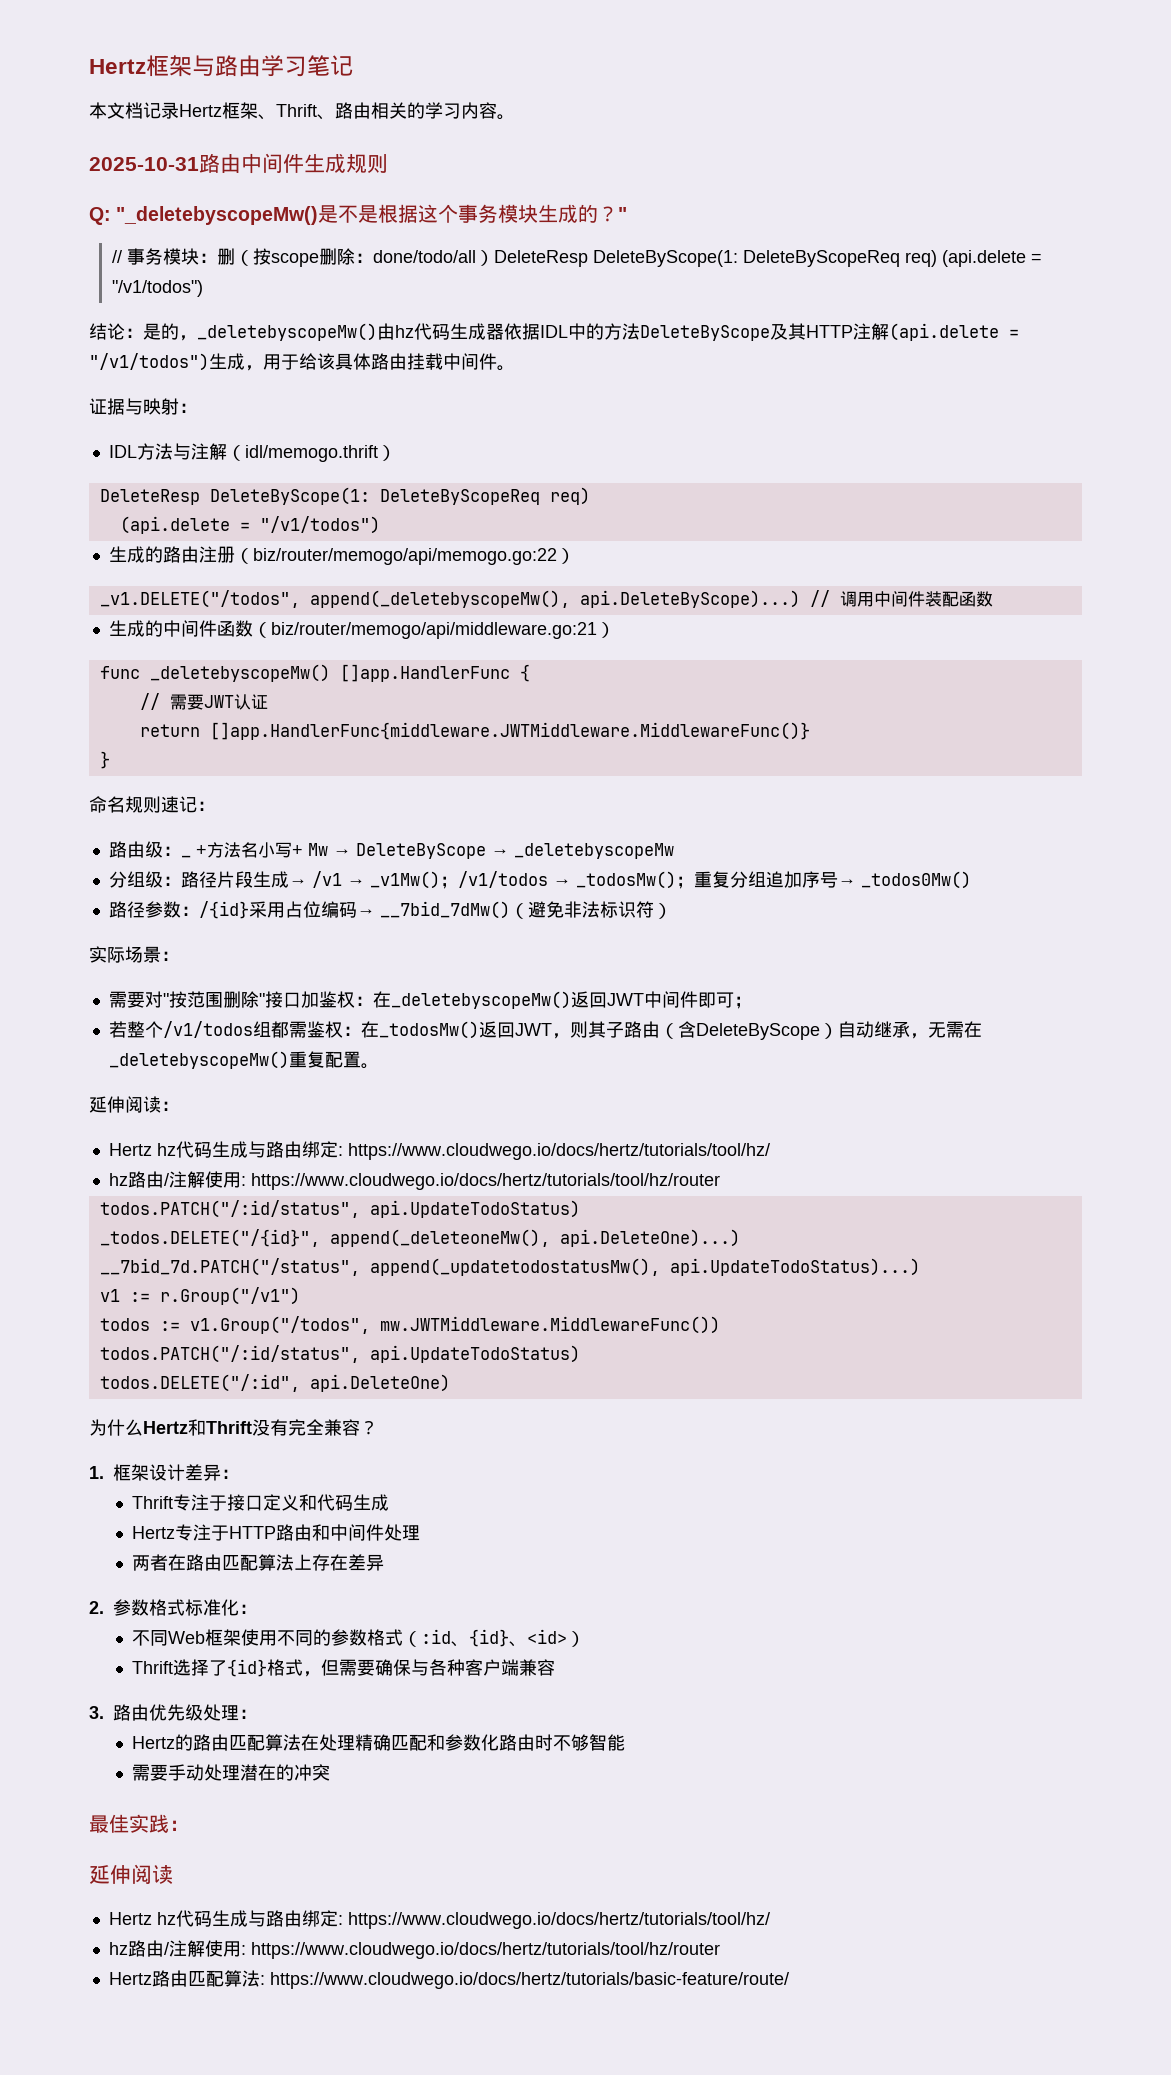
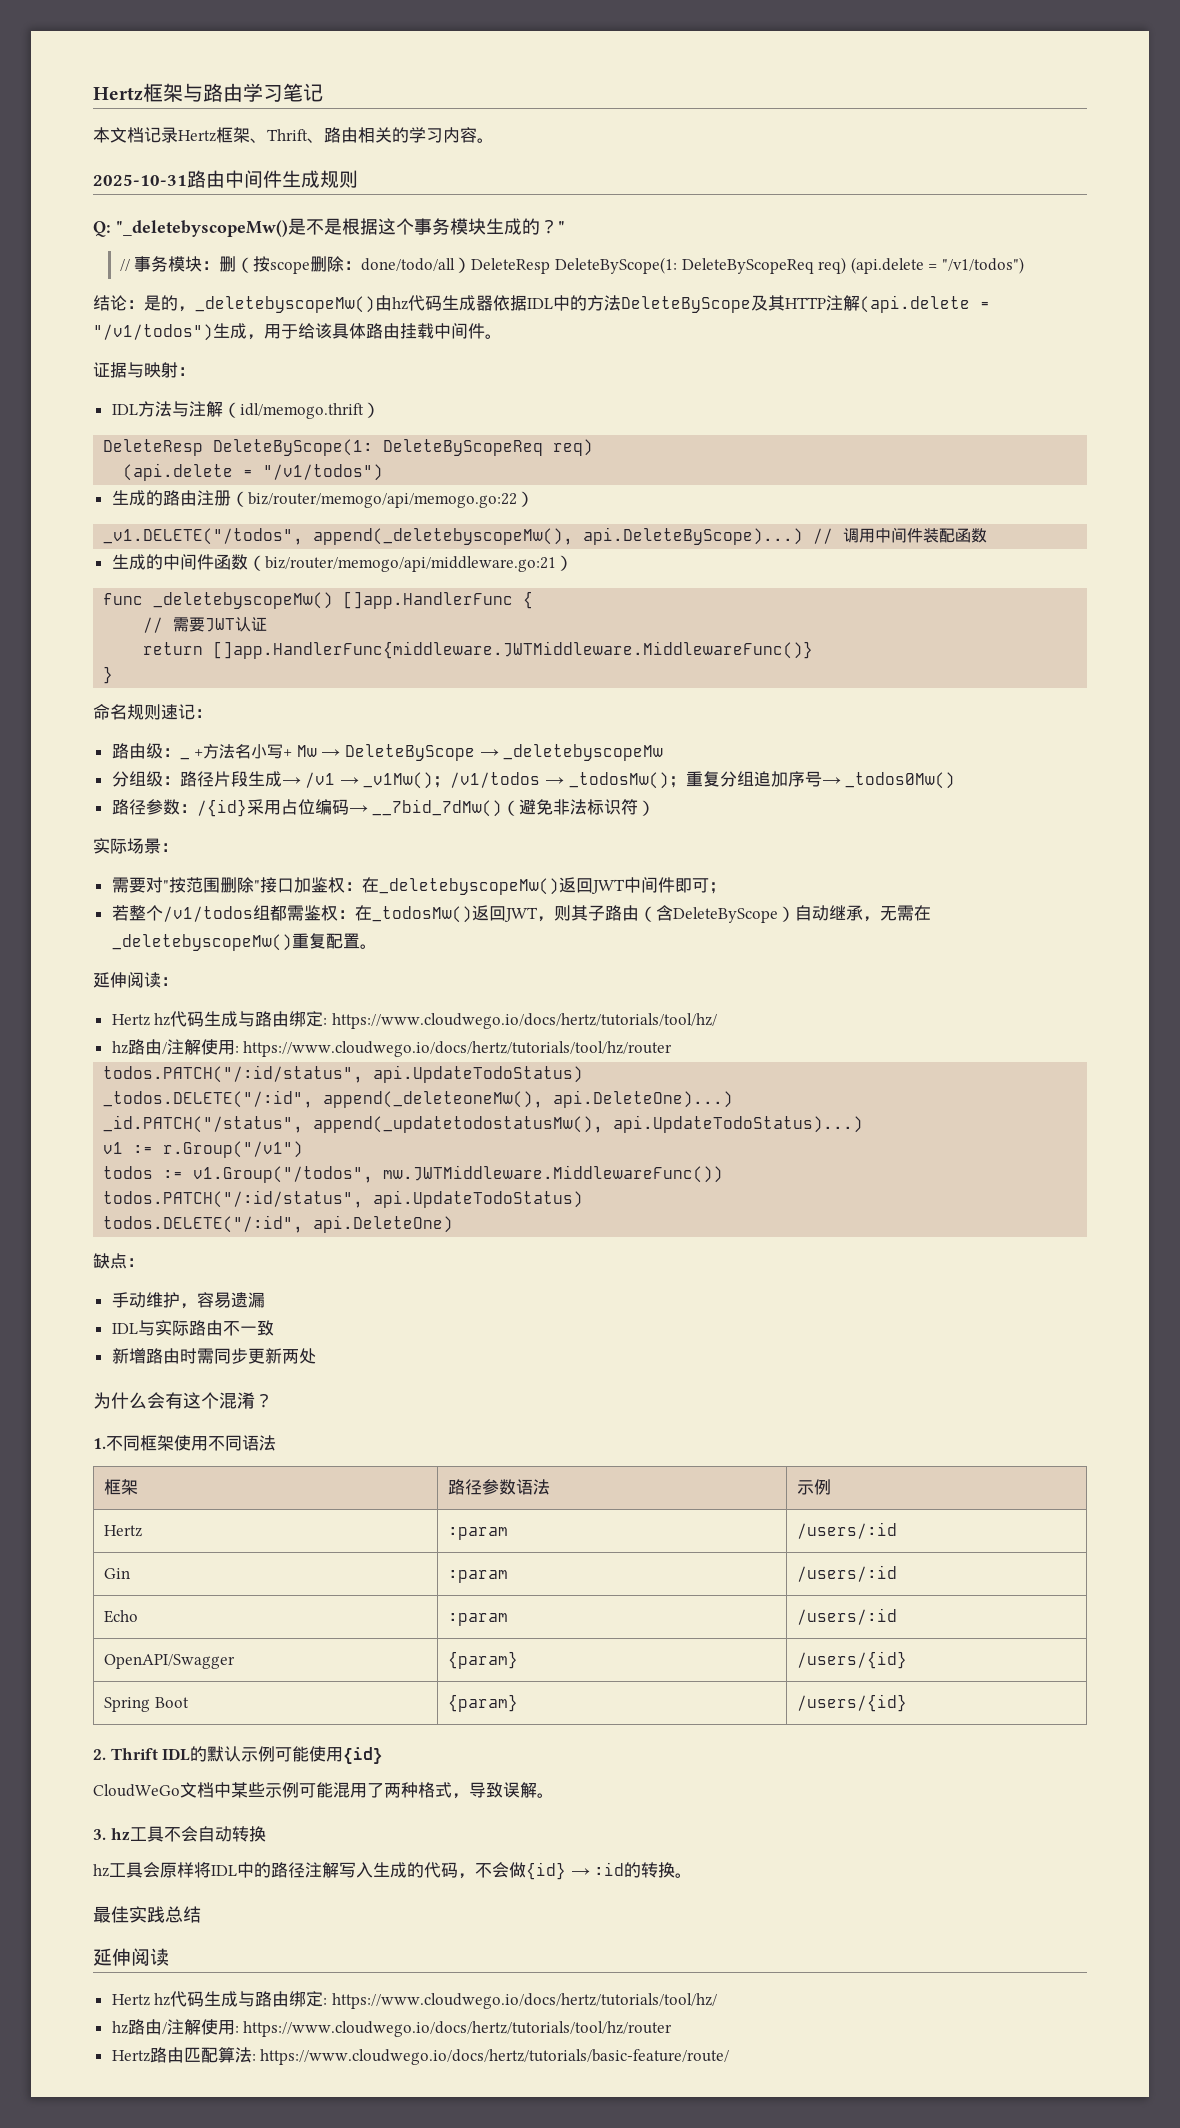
- _todos.DELETE("/{id}", append(_deleteoneMw(), api.DeleteOne)...)
+ _todos.DELETE("/:id", append(_deleteoneMw(), api.DeleteOne)...)
- __7bid_7d.PATCH("/status", append(_updatetodostatusMw(), api.UpdateTodoStatus)...)
+ _id.PATCH("/status", append(_updatetodostatusMw(), api.UpdateTodoStatus)...)
- 为什么Hertz和Thrift没有完全兼容？
- 1.框架设计差异：
- Thrift专注于接口定义和代码生成
- Hertz专注于HTTP路由和中间件处理
- 两者在路由匹配算法上存在差异
- 2.参数格式标准化：
- 不同Web框架使用不同的参数格式（:id、{id}、<id>）
- Thrift选择了{id}格式，但需要确保与各种客户端兼容
- 3.路由优先级处理：
- Hertz的路由匹配算法在处理精确匹配和参数化路由时不够智能
- 需要手动处理潜在的冲突
+ 缺点：
+ 手动维护，容易遗漏
+ IDL与实际路由不一致
+ 新增路由时需同步更新两处
+ 为什么会有这个混淆？
+ 1.不同框架使用不同语法
+ 框架 | 路径参数语法 | 示例
+ Hertz | :param | /users/:id
+ Gin | :param | /users/:id
+ Echo | :param | /users/:id
+ OpenAPI/Swagger | {param} | /users/{id}
+ Spring Boot | {param} | /users/{id}
+ 2. Thrift IDL的默认示例可能使用{id}
+ CloudWeGo文档中某些示例可能混用了两种格式，导致误解。
+ 3. hz工具不会自动转换
+ hz工具会原样将IDL中的路径注解写入生成的代码，不会做{id} → :id的转换。
- 最佳实践：
+ 最佳实践总结

